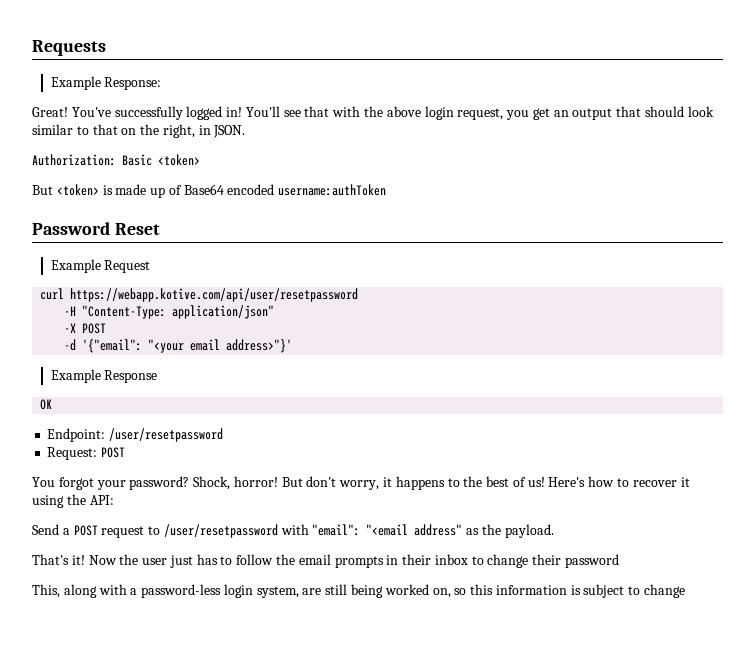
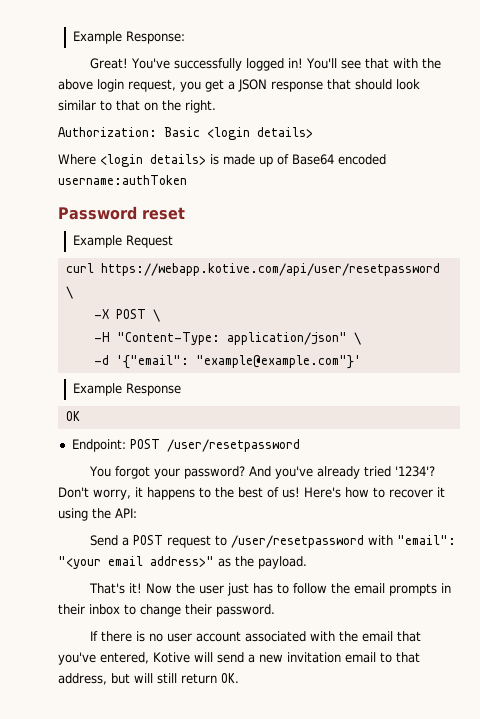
- Requests
- You'll see that with the above login request, you get an output that should look similar to that on the right, in JSON.
+ You'll see that with the above login request, you get a JSON response that should look similar to that on the right.
- Authorization: Basic <token>
- But <token> is made up of Base64 encoded username:authToken
+ Authorization: Basic <login details>
+ Where <login details> is made up of Base64 encoded username:authToken
- Password Reset
+ Password reset
- curl https://webapp.kotive.com/api/user/resetpassword
+ curl https://webapp.kotive.com/api/user/resetpassword \
+ -X POST \
- -H "Content-Type: application/json"
- -X POST
+ -H "Content-Type: application/json" \
- -d '{"email": "<your email address>"}'
+ -d '{"email": "example@example.com"}'
- Endpoint: /user/resetpassword
- Request: POST
+ Endpoint: POST /user/resetpassword
- Shock, horror! But don't worry, it happens to the best of us!
+ And you've already tried '1234'? Don't worry, it happens to the best of us!
- Send a POST request to /user/resetpassword with "email": "<email address" as the payload.
+ Send a POST request to /user/resetpassword with "email": "<your email address>" as the payload.
- Now the user just has to follow the email prompts in their inbox to change their password
- This, along with a password-less login system, are still being worked on, so this information is subject to change
+ Now the user just has to follow the email prompts in their inbox to change their password.
+ If there is no user account associated with the email that you've entered, Kotive will send a new invitation email to that address, but will still return OK.

